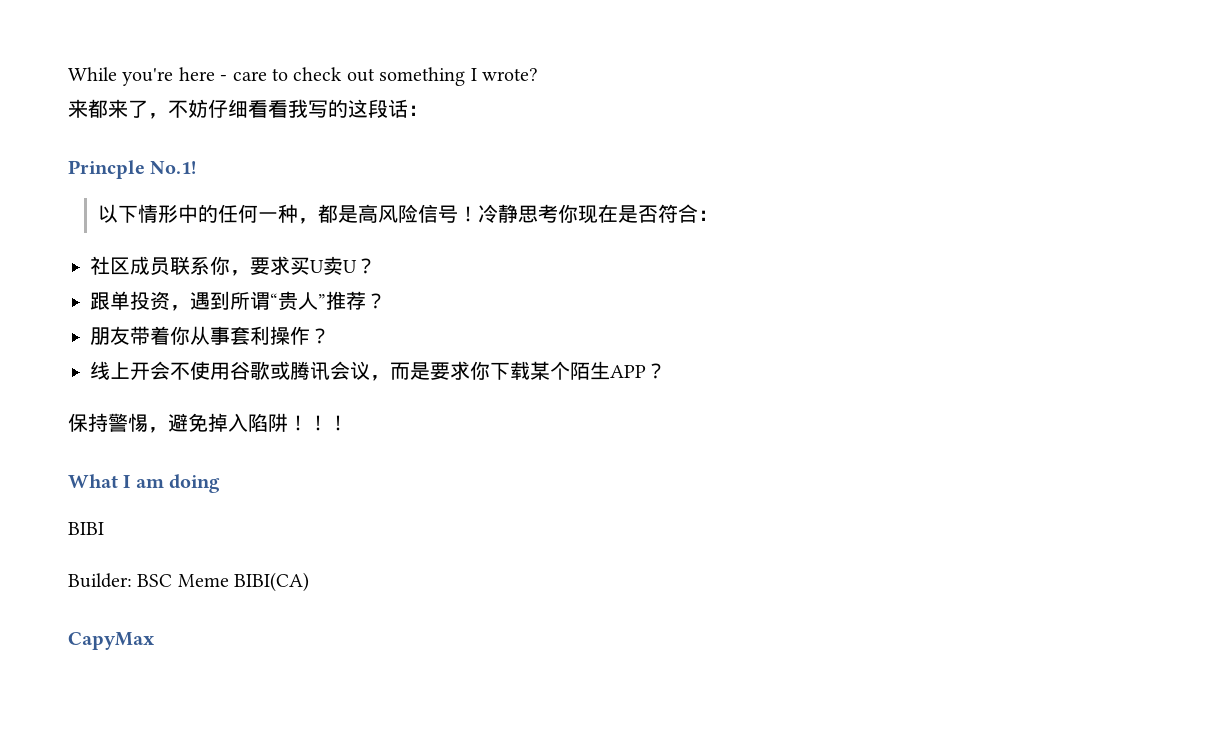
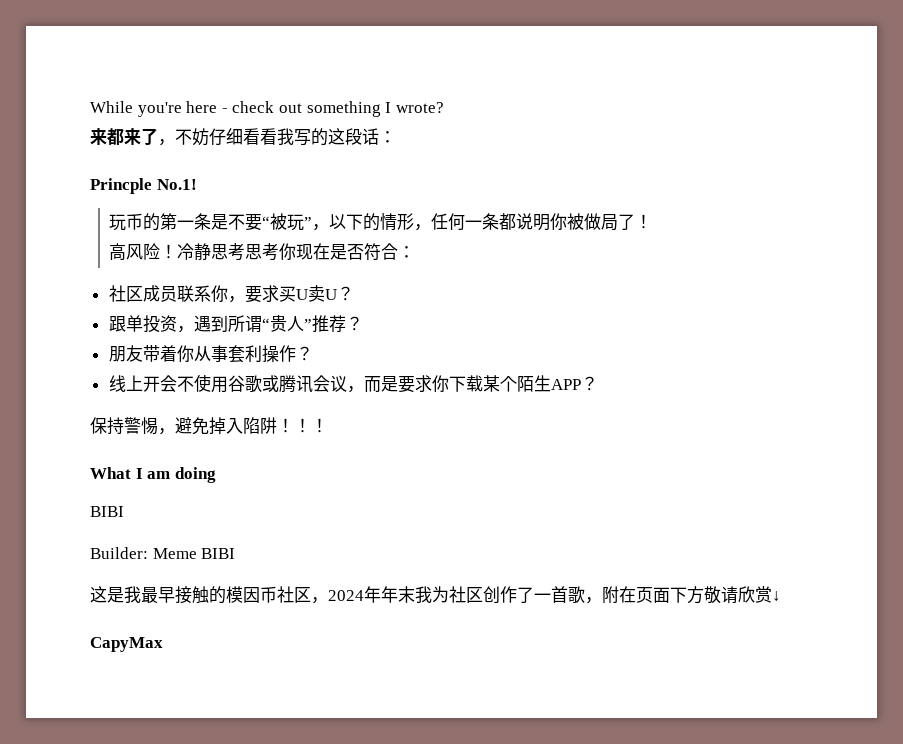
- While you're here - care to check out something I wrote?
+ While you're here - check out something I wrote?
- 以下情形中的任何一种，都是高风险信号！
+ 玩币的第一条是不要“被玩”，以下的情形，任何一条都说明你被做局了！
+ 高风险！
- 冷静思考你现在是否符合：
+ 冷静思考思考你现在是否符合：
- Builder: BSC Meme BIBI(CA)
+ Builder: Meme BIBI
+ 这是我最早接触的模因币社区，2024年年末我为社区创作了一首歌，附在页面下方敬请欣赏↓

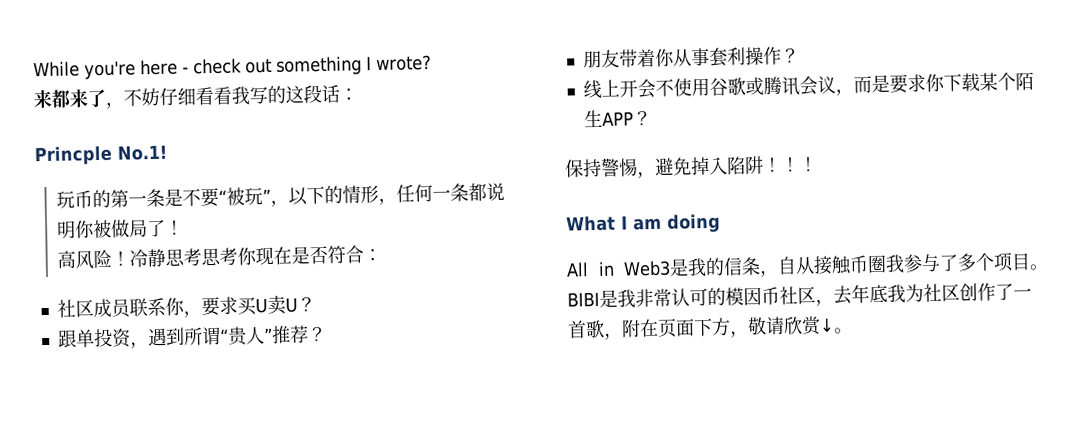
  What I am doing
- BIBI
- Builder: Meme BIBI
- 这是我最早接触的模因币社区，2024年年末我为社区创作了一首歌，附在页面下方敬请欣赏↓
- CapyMax
+ All in Web3是我的信条，自从接触币圈我参与了多个项目。BIBI是我非常认可的模因币社区，去年底我为社区创作了一首歌，附在页面下方，敬请欣赏↓。

